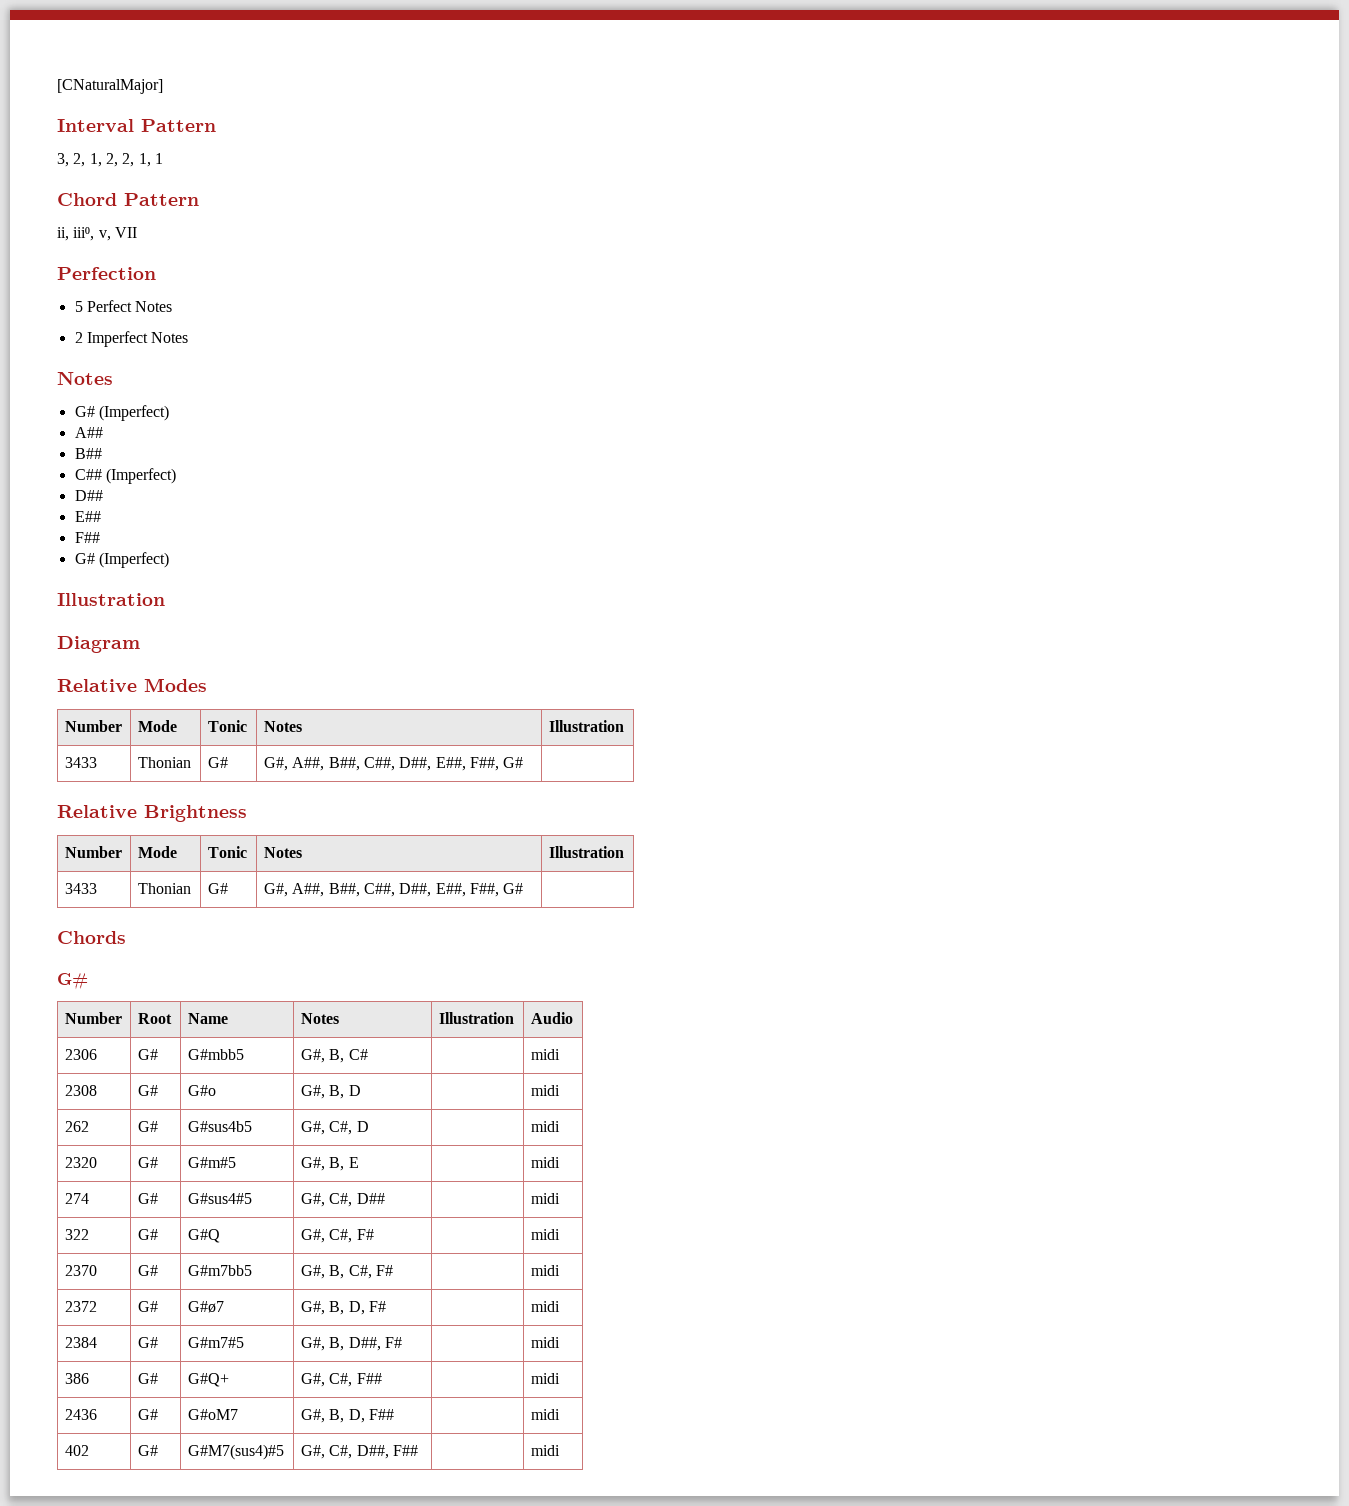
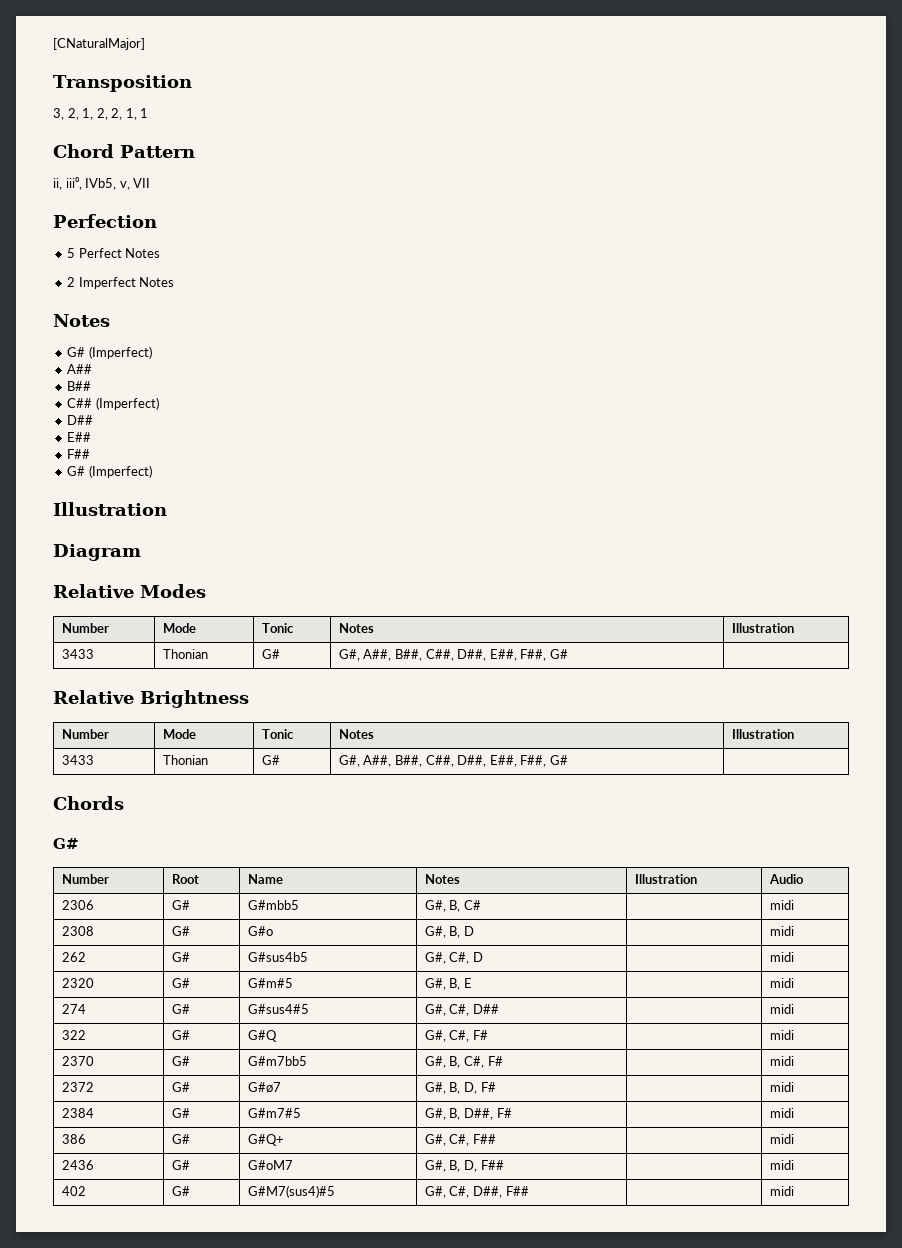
- Interval Pattern
+ Transposition
- ii, iii⁰, v, VII
+ ii, iii⁰, IVb5, v, VII

